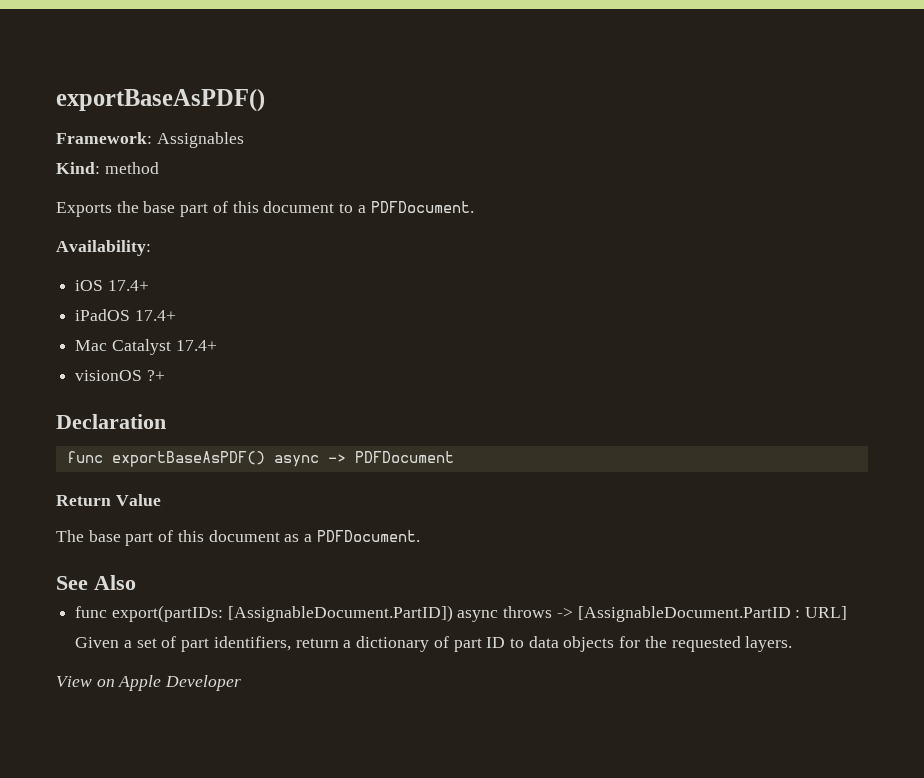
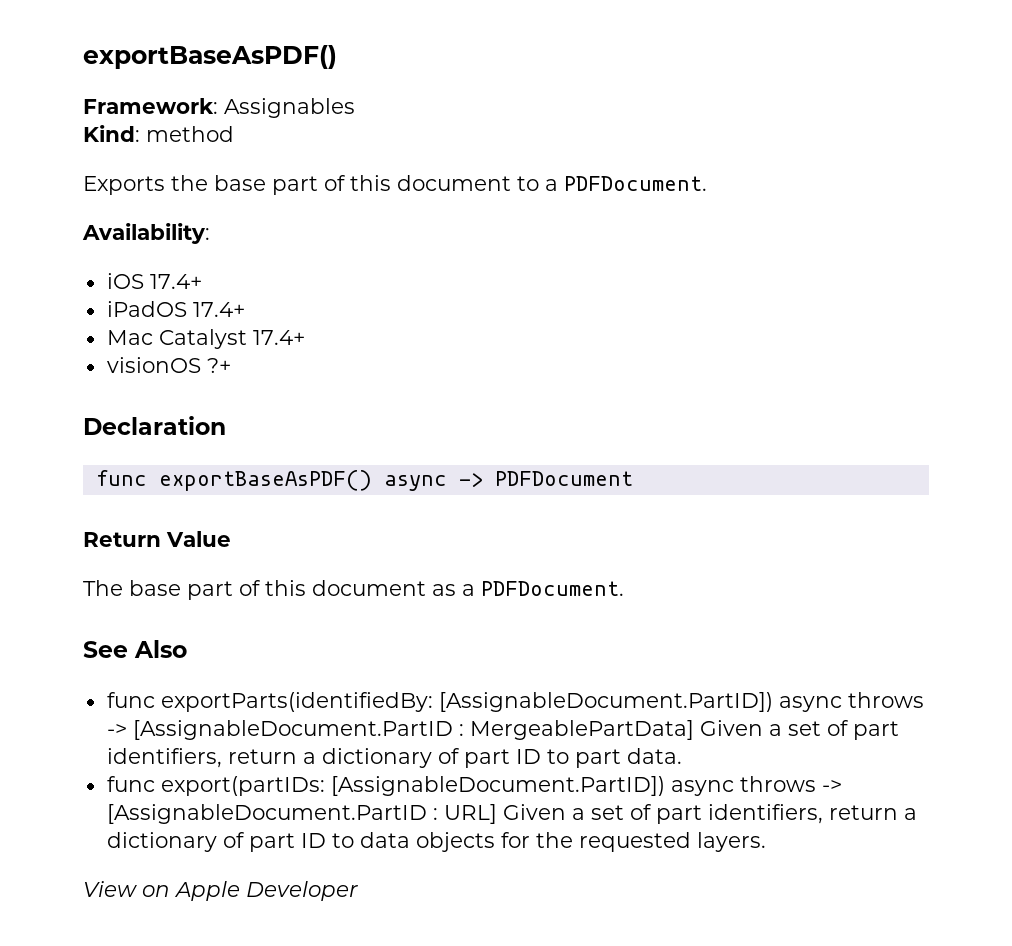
+ func exportParts(identifiedBy: [AssignableDocument.PartID]) async throws -> [AssignableDocument.PartID : MergeablePartData] Given a set of part identifiers, return a dictionary of part ID to part data.

